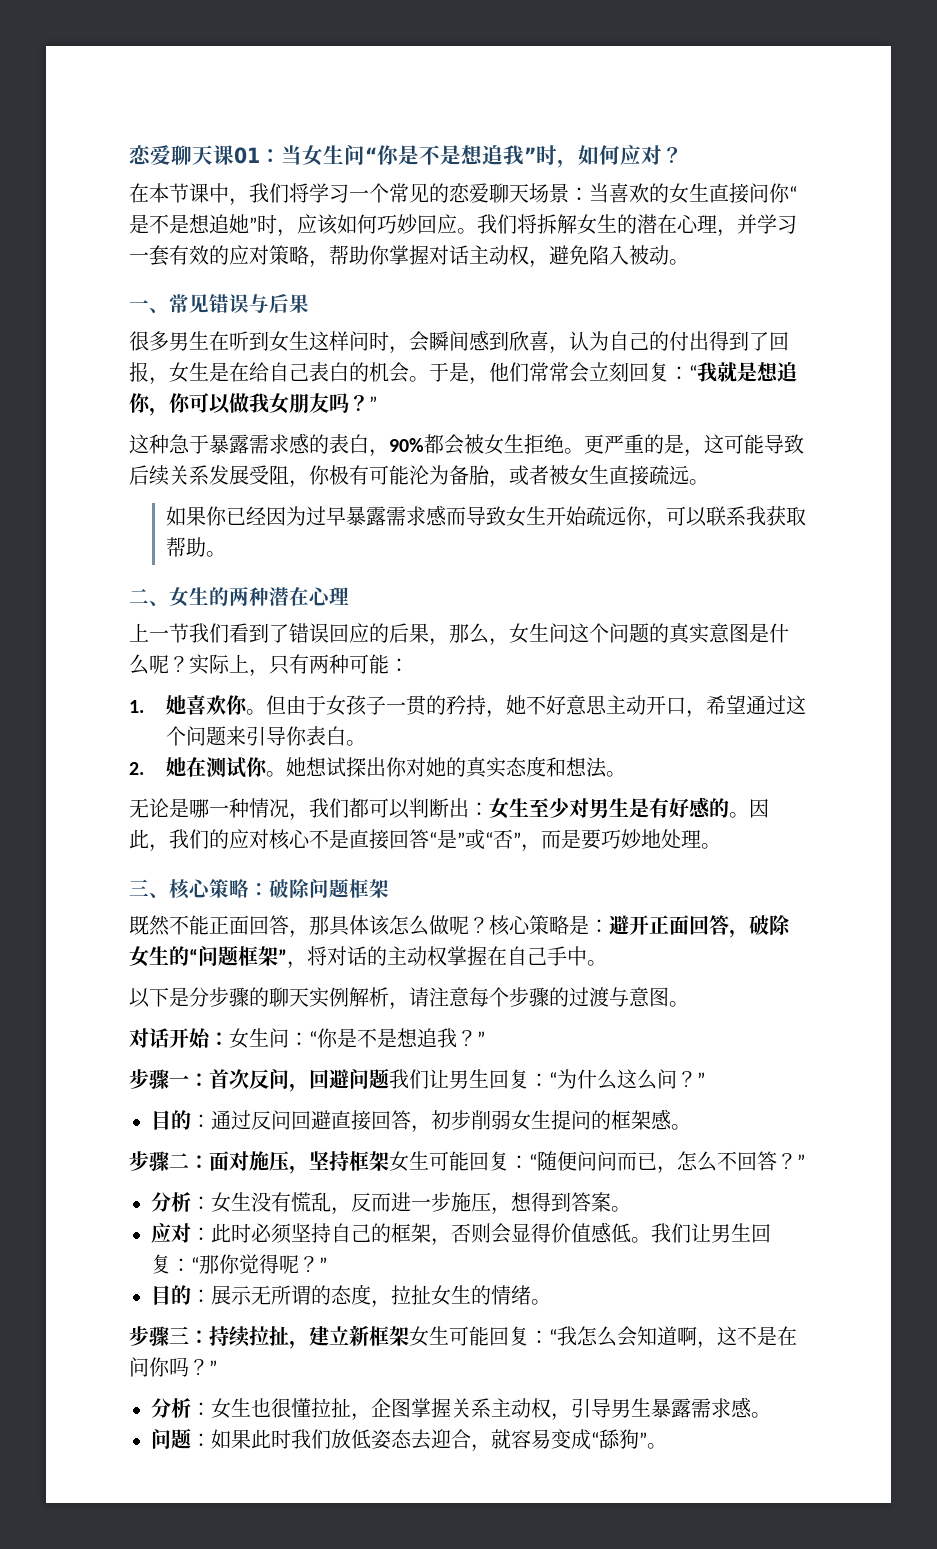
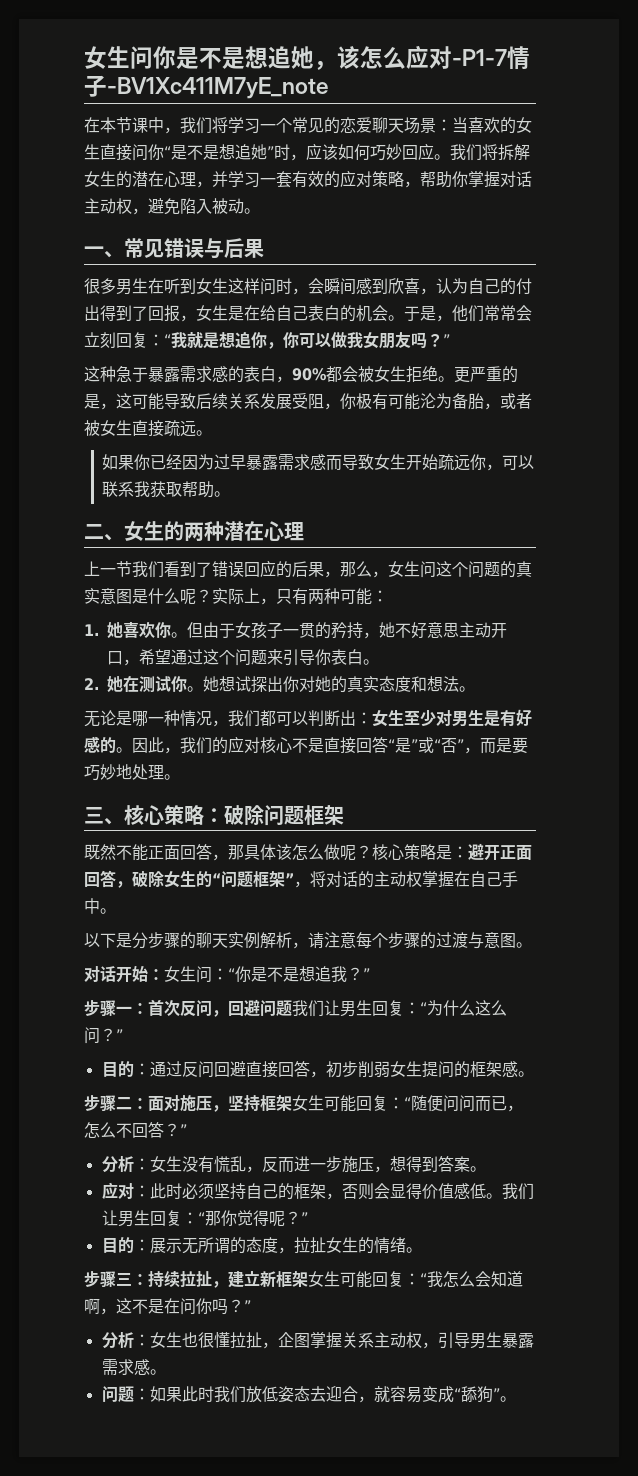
- 恋爱聊天课01：当女生问“你是不是想追我”时，如何应对？
+ 女生问你是不是想追她，该怎么应对-P1-7情子-BV1Xc411M7yE_note

